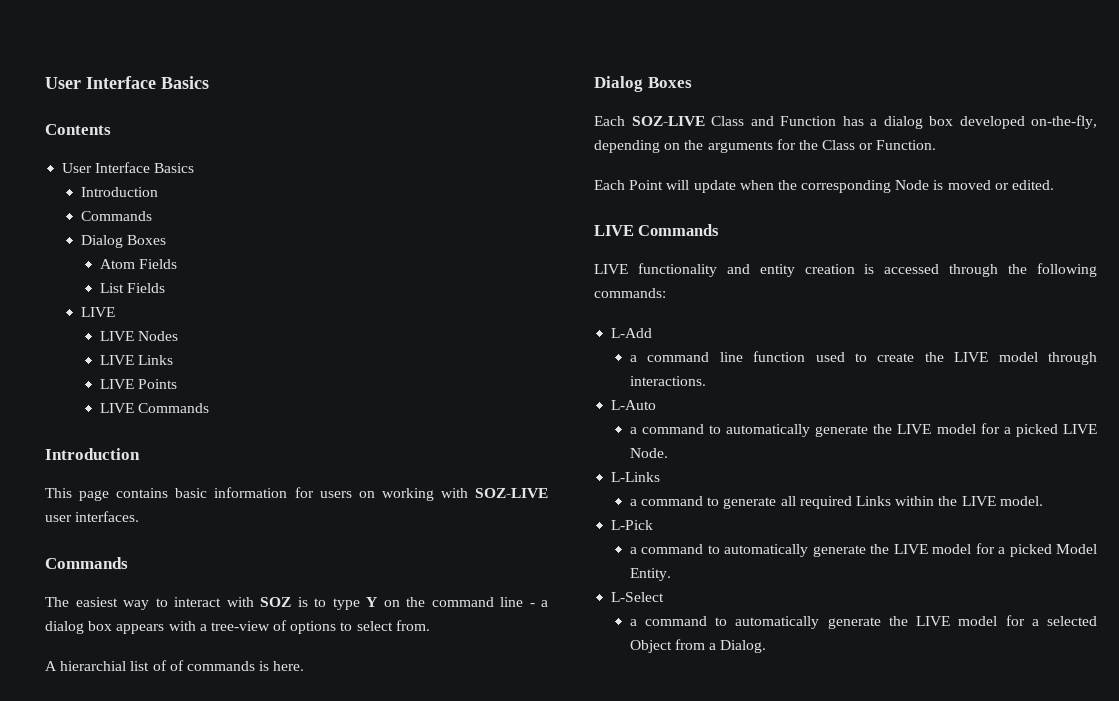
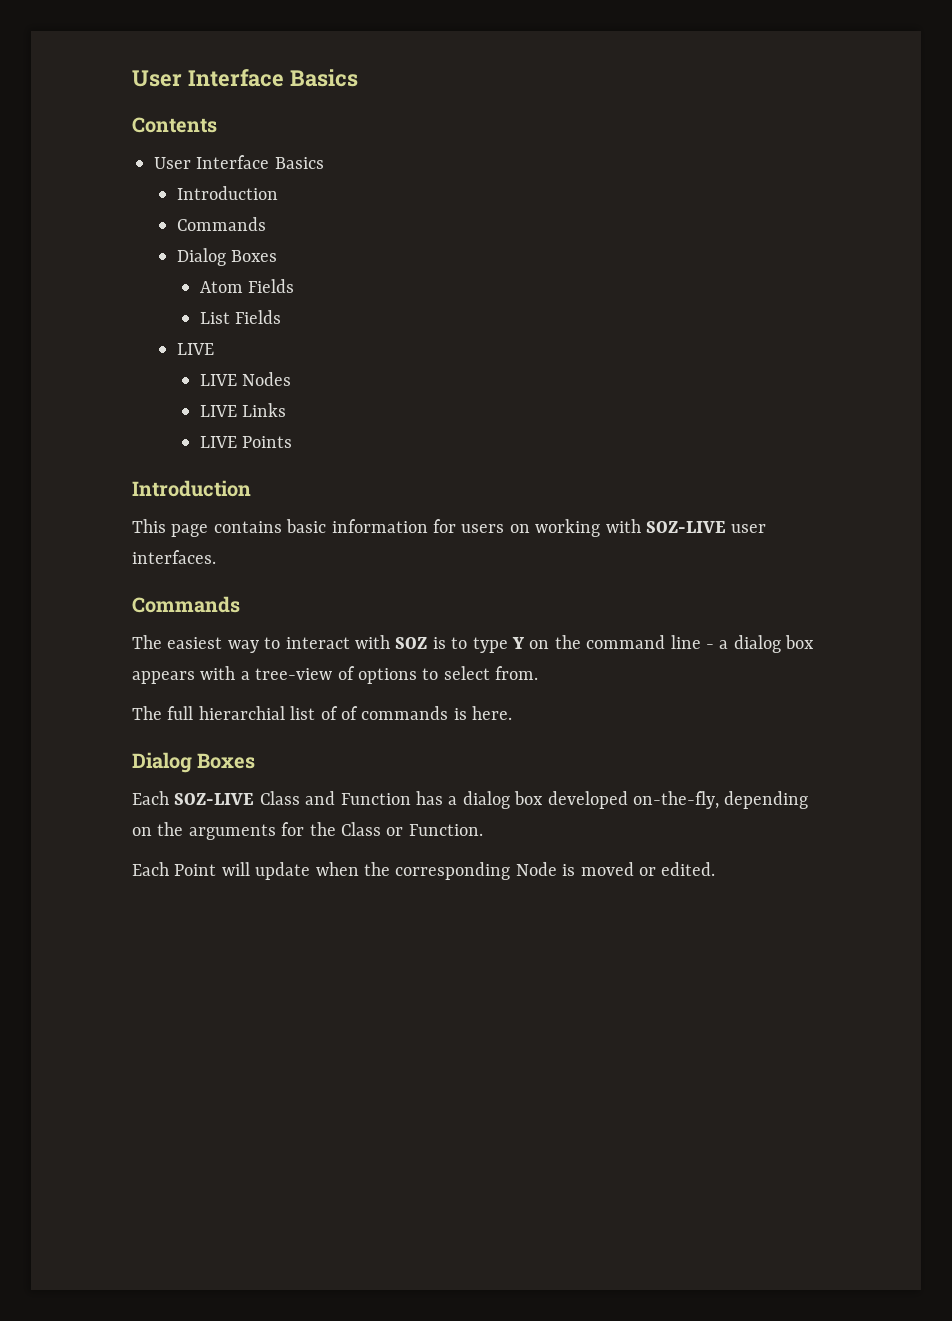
  LIVE Points
- LIVE Commands
- A hierarchial list of of commands is here.
+ The full hierarchial list of of commands is here.
  Each Point will update when the corresponding Node is moved or edited.
- LIVE Commands
- LIVE functionality and entity creation is accessed through the following commands:
- L-Add
- a command line function used to create the LIVE model through interactions.
- L-Auto
- a command to automatically generate the LIVE model for a picked LIVE Node.
- L-Links
- a command to generate all required Links within the LIVE model.
- L-Pick
- a command to automatically generate the LIVE model for a picked Model Entity.
- L-Select
- a command to automatically generate the LIVE model for a selected Object from a Dialog.

